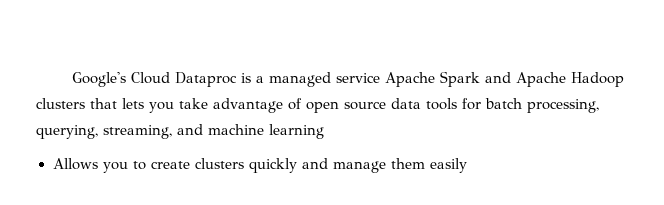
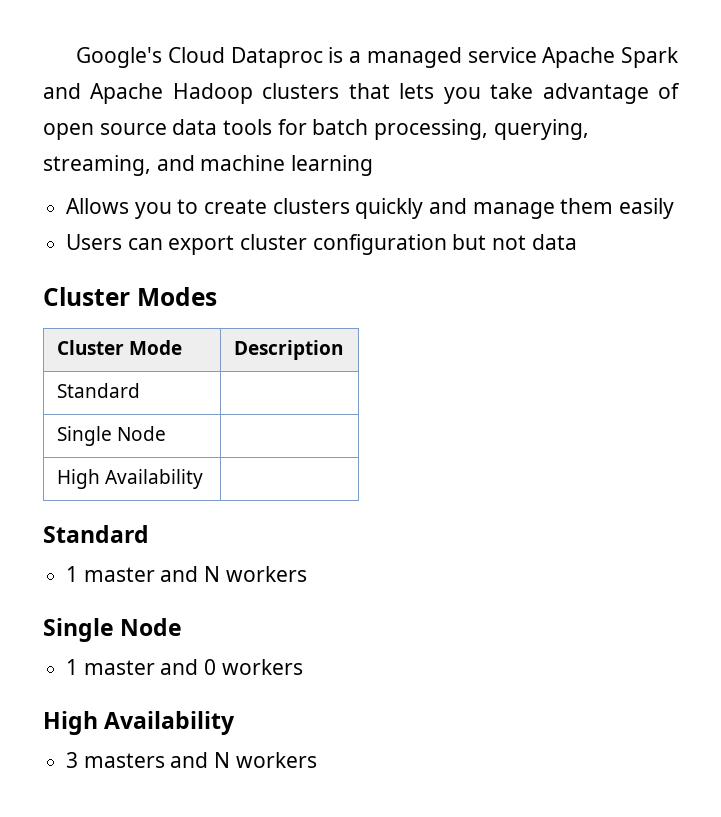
+ Users can export cluster configuration but not data
+ Cluster Modes
+ Cluster Mode | Description
+ Standard |
+ Single Node |
+ High Availability |
+ Standard
+ 1 master and N workers
+ Single Node
+ 1 master and 0 workers
+ High Availability
+ 3 masters and N workers

